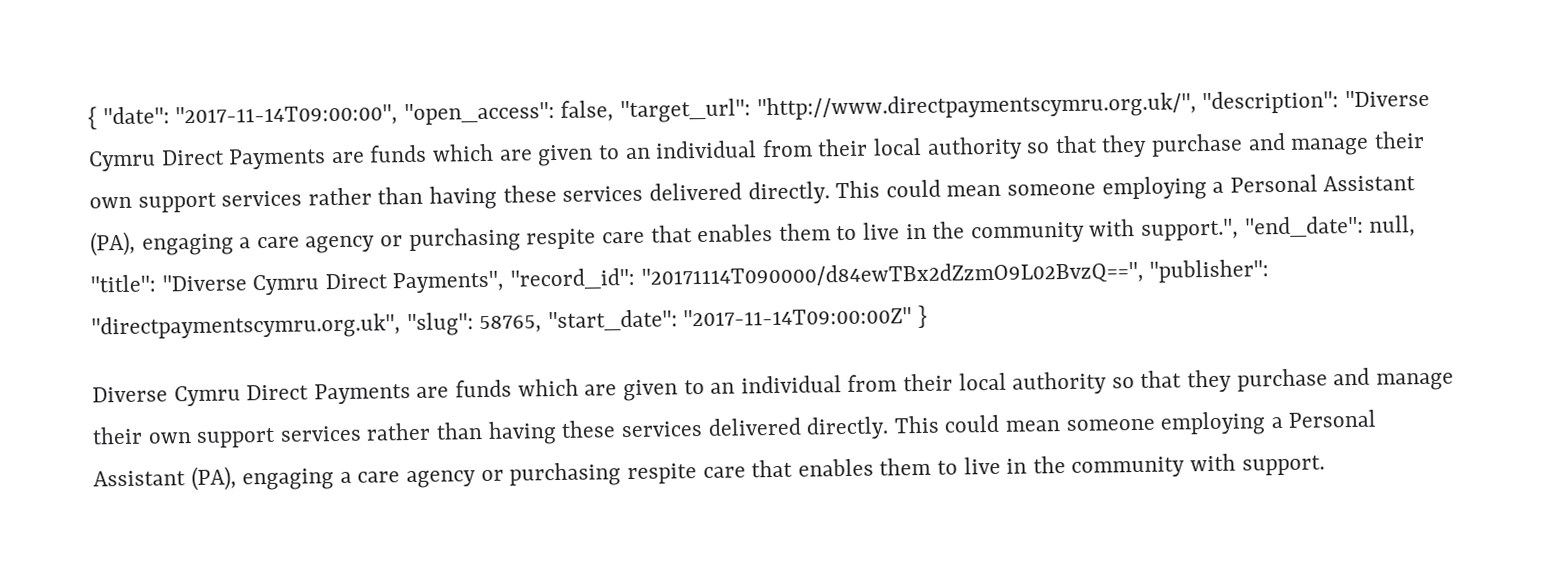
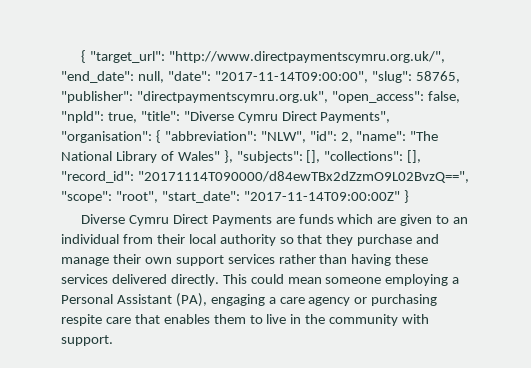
- { "date": "2017-11-14T09:00:00", "open_access": false, "target_url": "http://www.directpaymentscymru.org.uk/", "description": "Diverse Cymru Direct Payments are funds which are given to an individual from their local authority so that they purchase and manage their own support services rather than having these services delivered directly. This could mean someone employing a Personal Assistant (PA), engaging a care agency or purchasing respite care that enables them to live in the community with support.", "end_date": null, "title": "Diverse Cymru Direct Payments", "record_id": "20171114T090000/d84ewTBx2dZzmO9L02BvzQ==", "publisher": "directpaymentscymru.org.uk", "slug": 58765, "start_date": "2017-11-14T09:00:00Z" }
+ { "target_url": "http://www.directpaymentscymru.org.uk/", "end_date": null, "date": "2017-11-14T09:00:00", "slug": 58765, "publisher": "directpaymentscymru.org.uk", "open_access": false, "npld": true, "title": "Diverse Cymru Direct Payments", "organisation": { "abbreviation": "NLW", "id": 2, "name": "The National Library of Wales" }, "subjects": [], "collections": [], "record_id": "20171114T090000/d84ewTBx2dZzmO9L02BvzQ==", "scope": "root", "start_date": "2017-11-14T09:00:00Z" }

